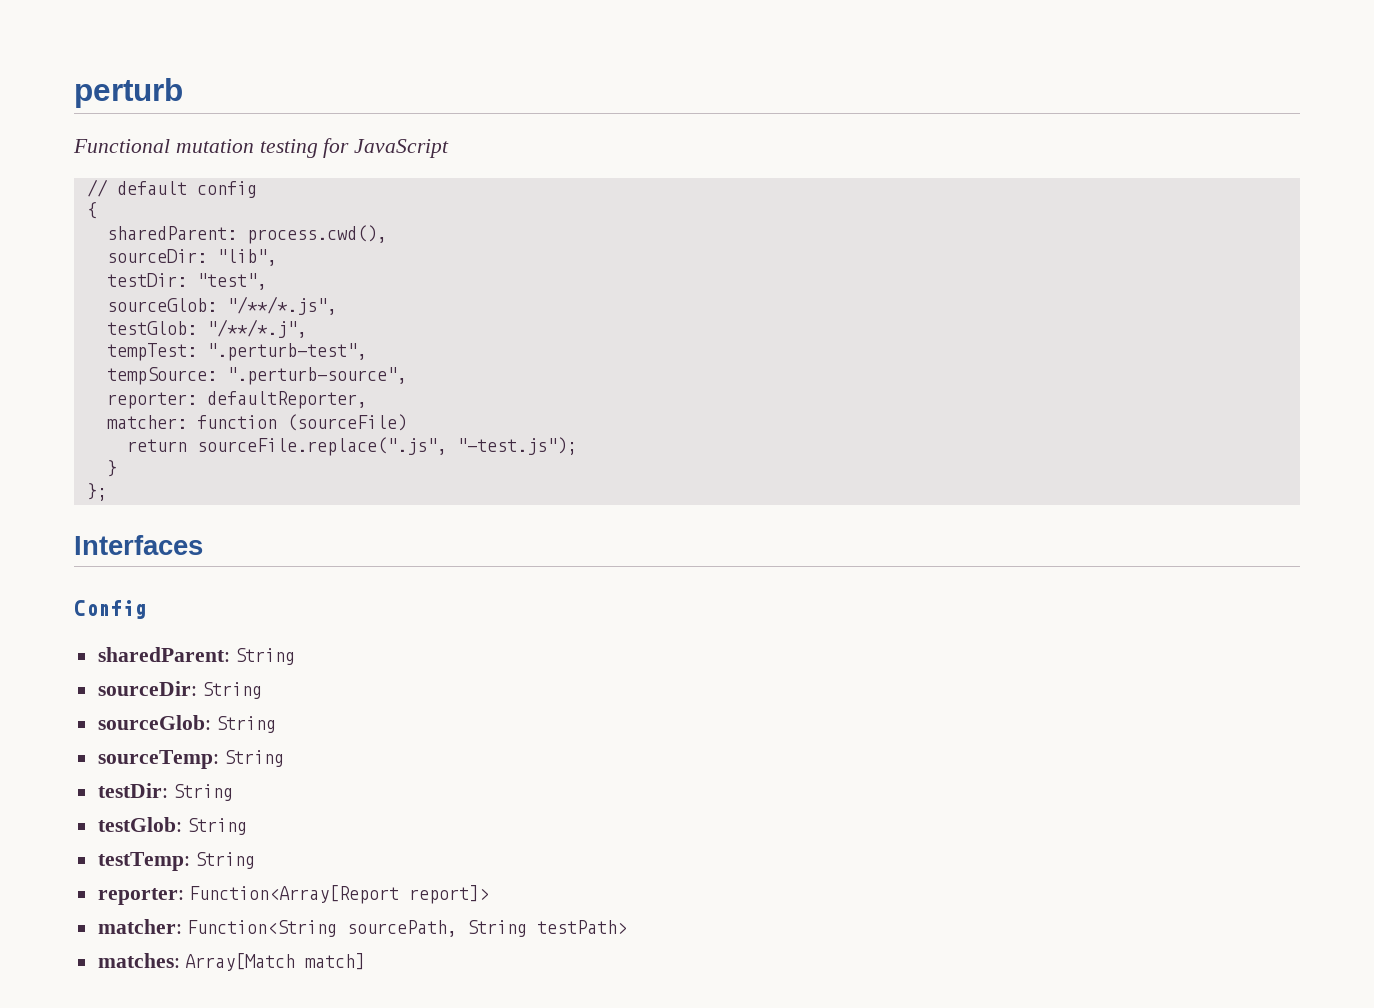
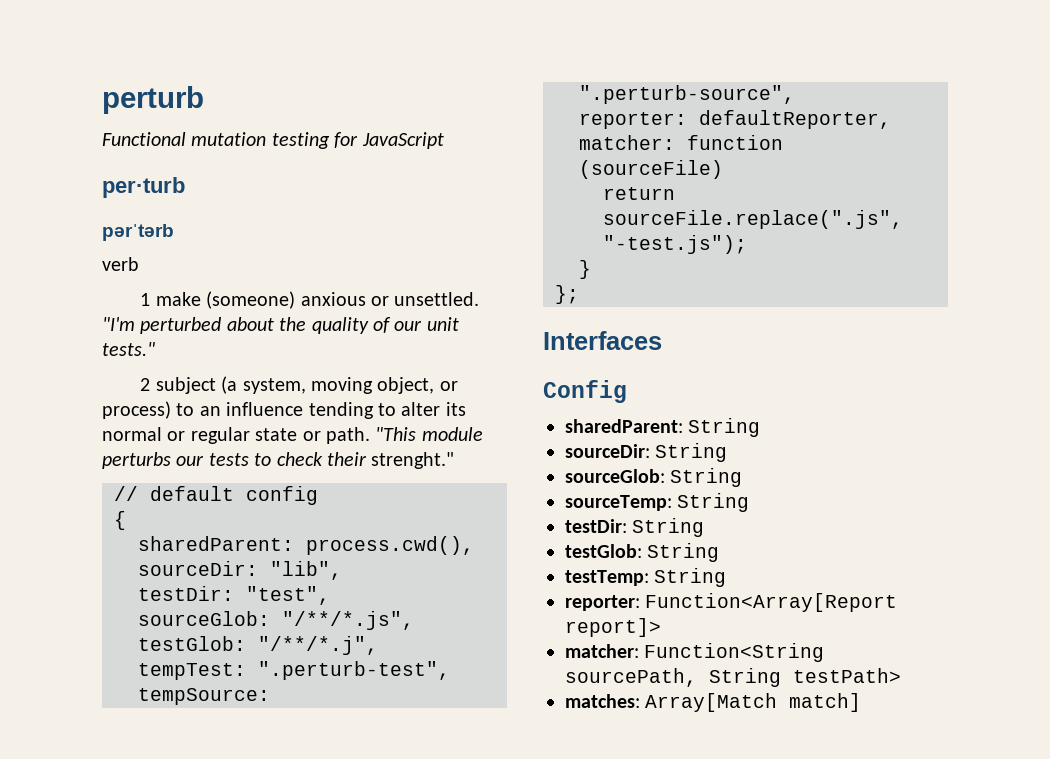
+ per·turb
+ pərˈtərb
+ verb
+ 1 make (someone) anxious or unsettled. "I'm perturbed about the quality of our unit tests."
+ 2 subject (a system, moving object, or process) to an influence tending to alter its normal or regular state or path. "This module perturbs our tests to check their strenght."

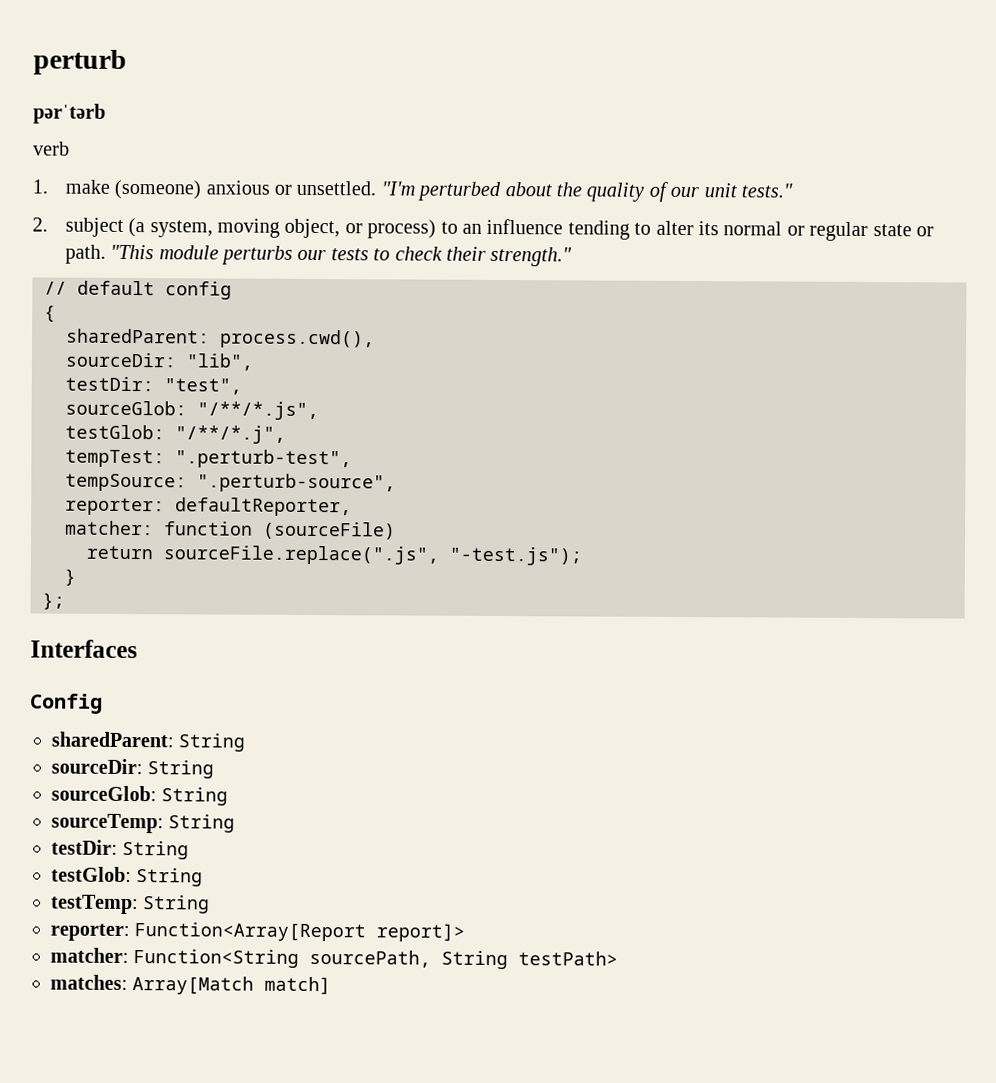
- Functional mutation testing for JavaScript
- per·turb
- 1 make (someone) anxious or unsettled.
+ 1. make (someone) anxious or unsettled.
- 2 subject (a system, moving object, or process) to an influence tending to alter its normal or regular state or path.
+ 2. subject (a system, moving object, or process) to an influence tending to alter its normal or regular state or path.
- "This module perturbs our tests to check their strenght."
+ "This module perturbs our tests to check their strength."

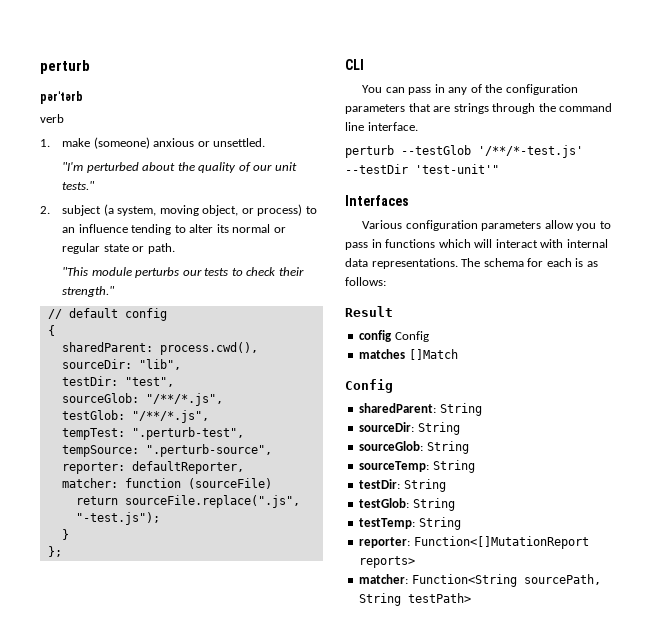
- 1. make (someone) anxious or unsettled. "I'm perturbed about the quality of our unit tests."
+ 1. make (someone) anxious or unsettled.
+ "I'm perturbed about the quality of our unit tests."
- 2. subject (a system, moving object, or process) to an influence tending to alter its normal or regular state or path. "This module perturbs our tests to check their strength."
+ 2. subject (a system, moving object, or process) to an influence tending to alter its normal or regular state or path.
+ "This module perturbs our tests to check their strength."
- testGlob: "/**/*.j",
+ testGlob: "/**/*.js",
+ CLI
+ You can pass in any of the configuration parameters that are strings through the command line interface.
+ perturb --testGlob '/**/*-test.js' --testDir 'test-unit'"
  Interfaces
+ Various configuration parameters allow you to pass in functions which will interact with internal data representations. The schema for each is as follows:
+ Result
+ config Config
+ matches []Match
- reporter: Function<Array[Report report]>
+ reporter: Function<[]MutationReport reports>
- matches: Array[Match match]

